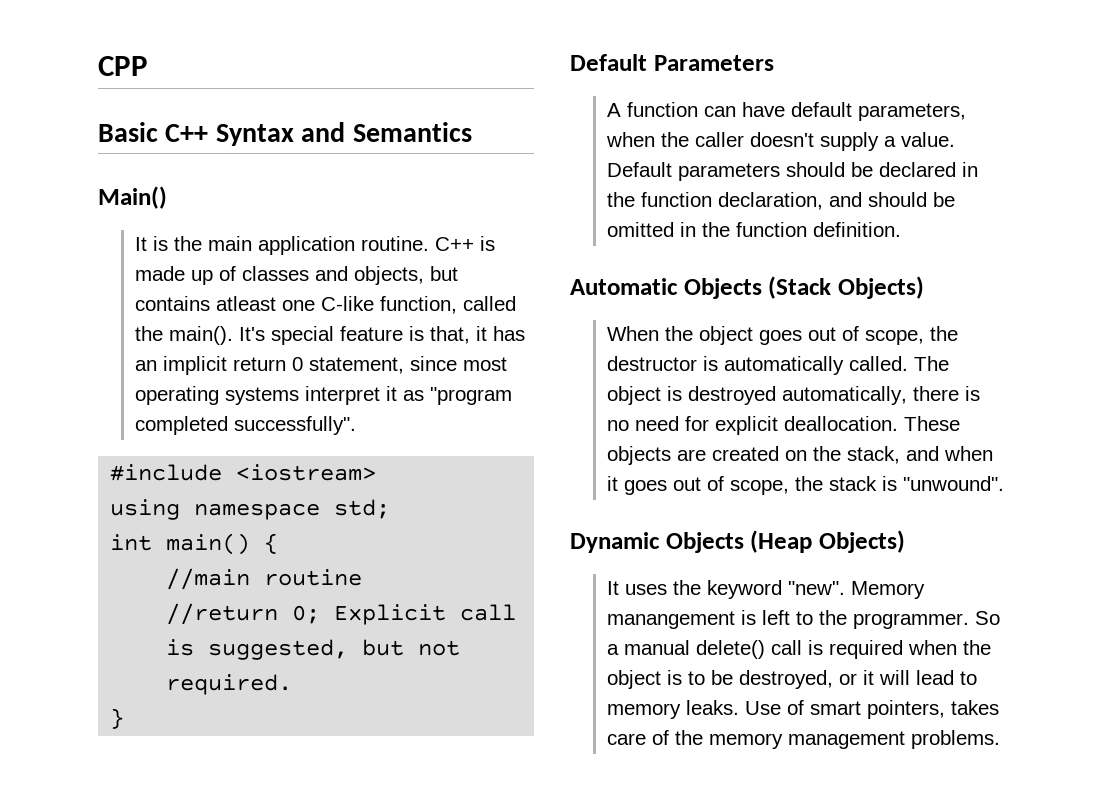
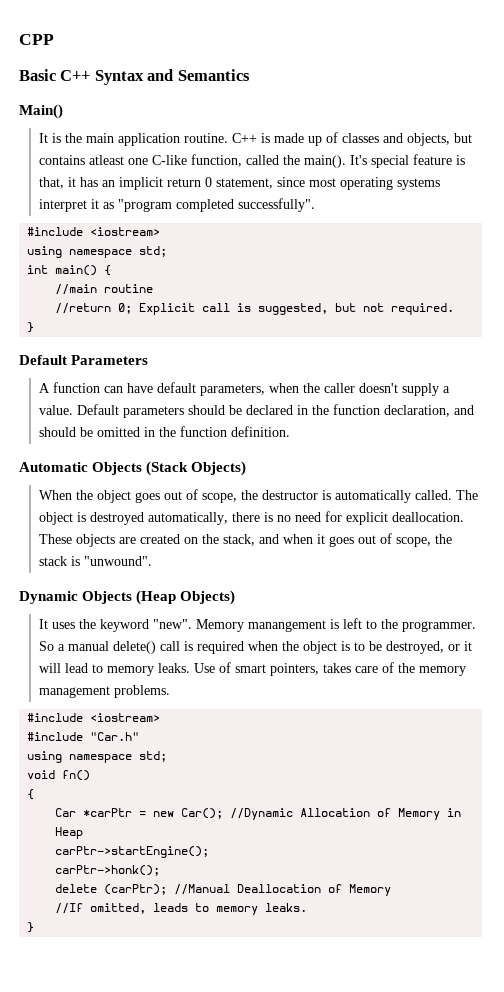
  Use of smart pointers, takes care of the memory management problems.
+ #include <iostream>
+ #include "Car.h"
+ using namespace std;
+ void fn()
+ {
+ Car *carPtr = new Car(); //Dynamic Allocation of Memory in Heap
+ carPtr->startEngine();
+ carPtr->honk();
+ delete (carPtr); //Manual Deallocation of Memory
+ //If omitted, leads to memory leaks.
+ }

